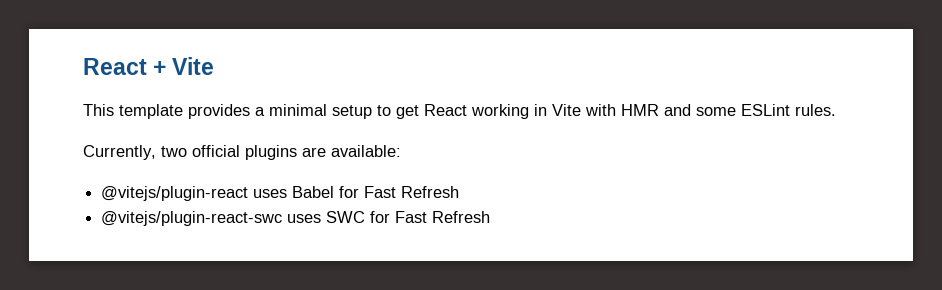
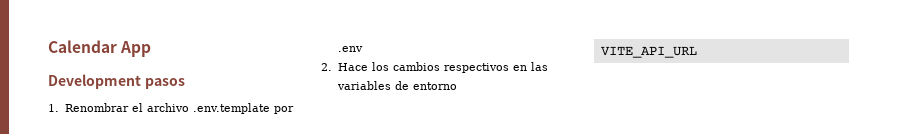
- React + Vite
- This template provides a minimal setup to get React working in Vite with HMR and some ESLint rules.
- Currently, two official plugins are available:
- @vitejs/plugin-react uses Babel for Fast Refresh
- @vitejs/plugin-react-swc uses SWC for Fast Refresh
+ Calendar App
+ Development pasos
+ 1. Renombrar el archivo .env.template por .env
+ 2. Hace los cambios respectivos en las variables de entorno
+ VITE_API_URL

